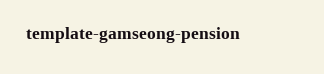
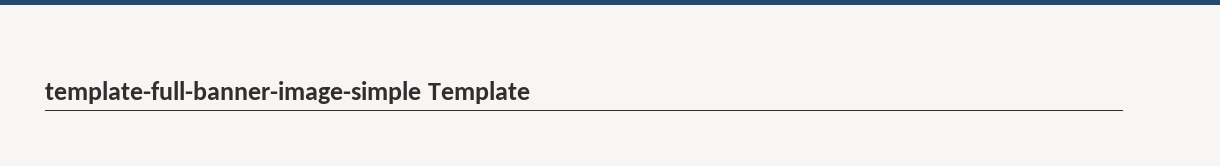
- template-gamseong-pension
+ template-full-banner-image-simple Template

